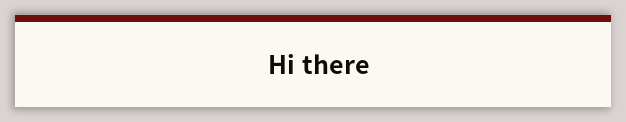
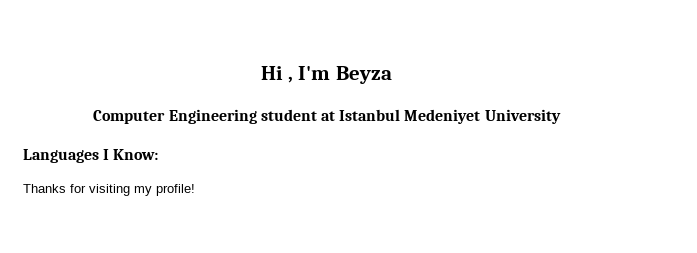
- Hi there
+ Hi , I'm Beyza
+ Computer Engineering student at Istanbul Medeniyet University
+ Languages I Know:
+ Thanks for visiting my profile!

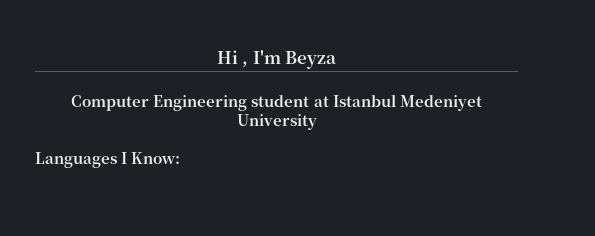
- Thanks for visiting my profile!

